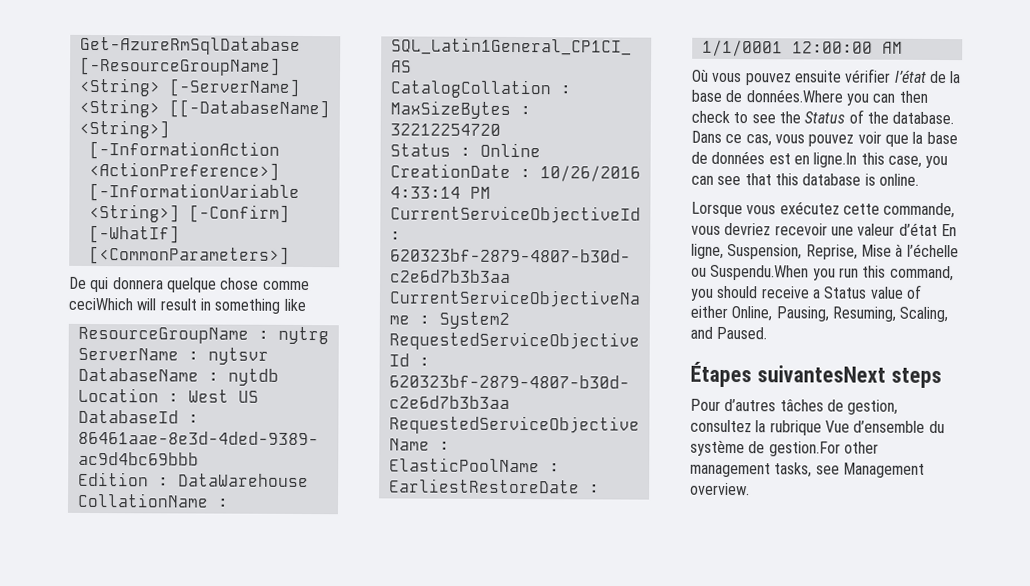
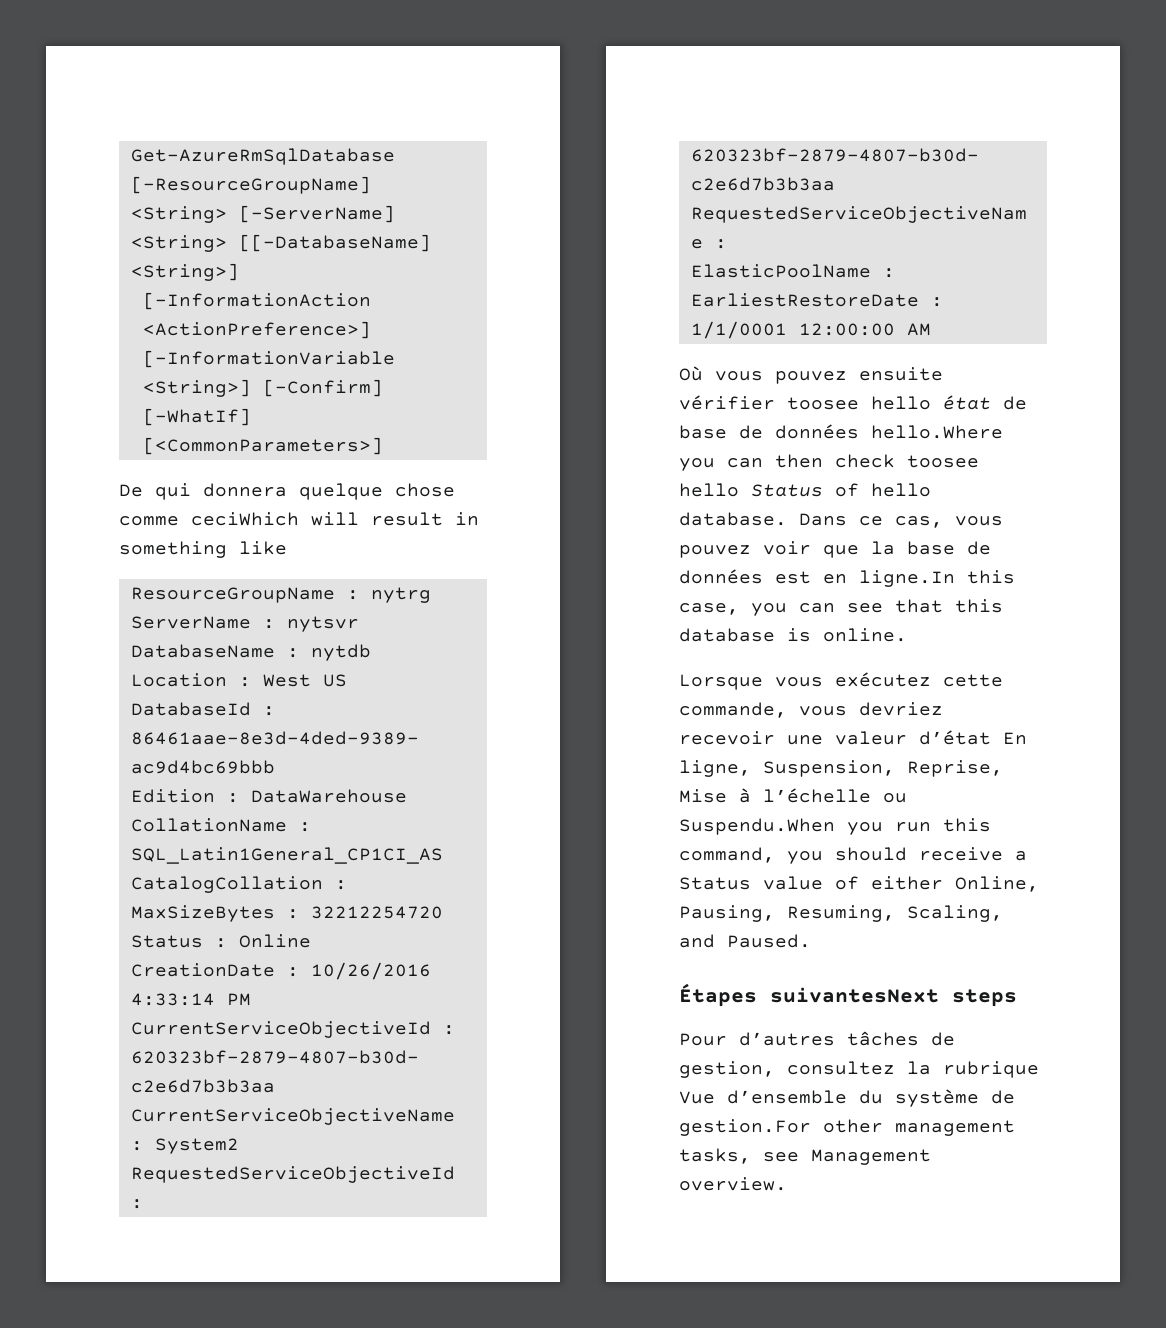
- Où vous pouvez ensuite vérifier l’état de la base de données.Where you can then check to see the Status of the database.
+ Où vous pouvez ensuite vérifier toosee hello état de base de données hello.Where you can then check toosee hello Status of hello database.

